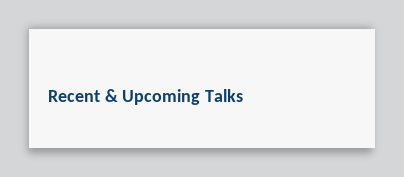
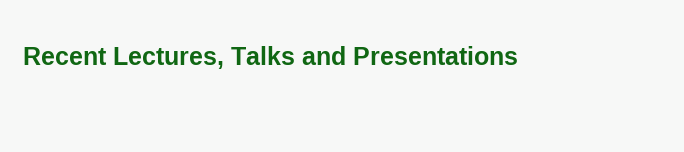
- Recent & Upcoming Talks
+ Recent Lectures, Talks and Presentations

